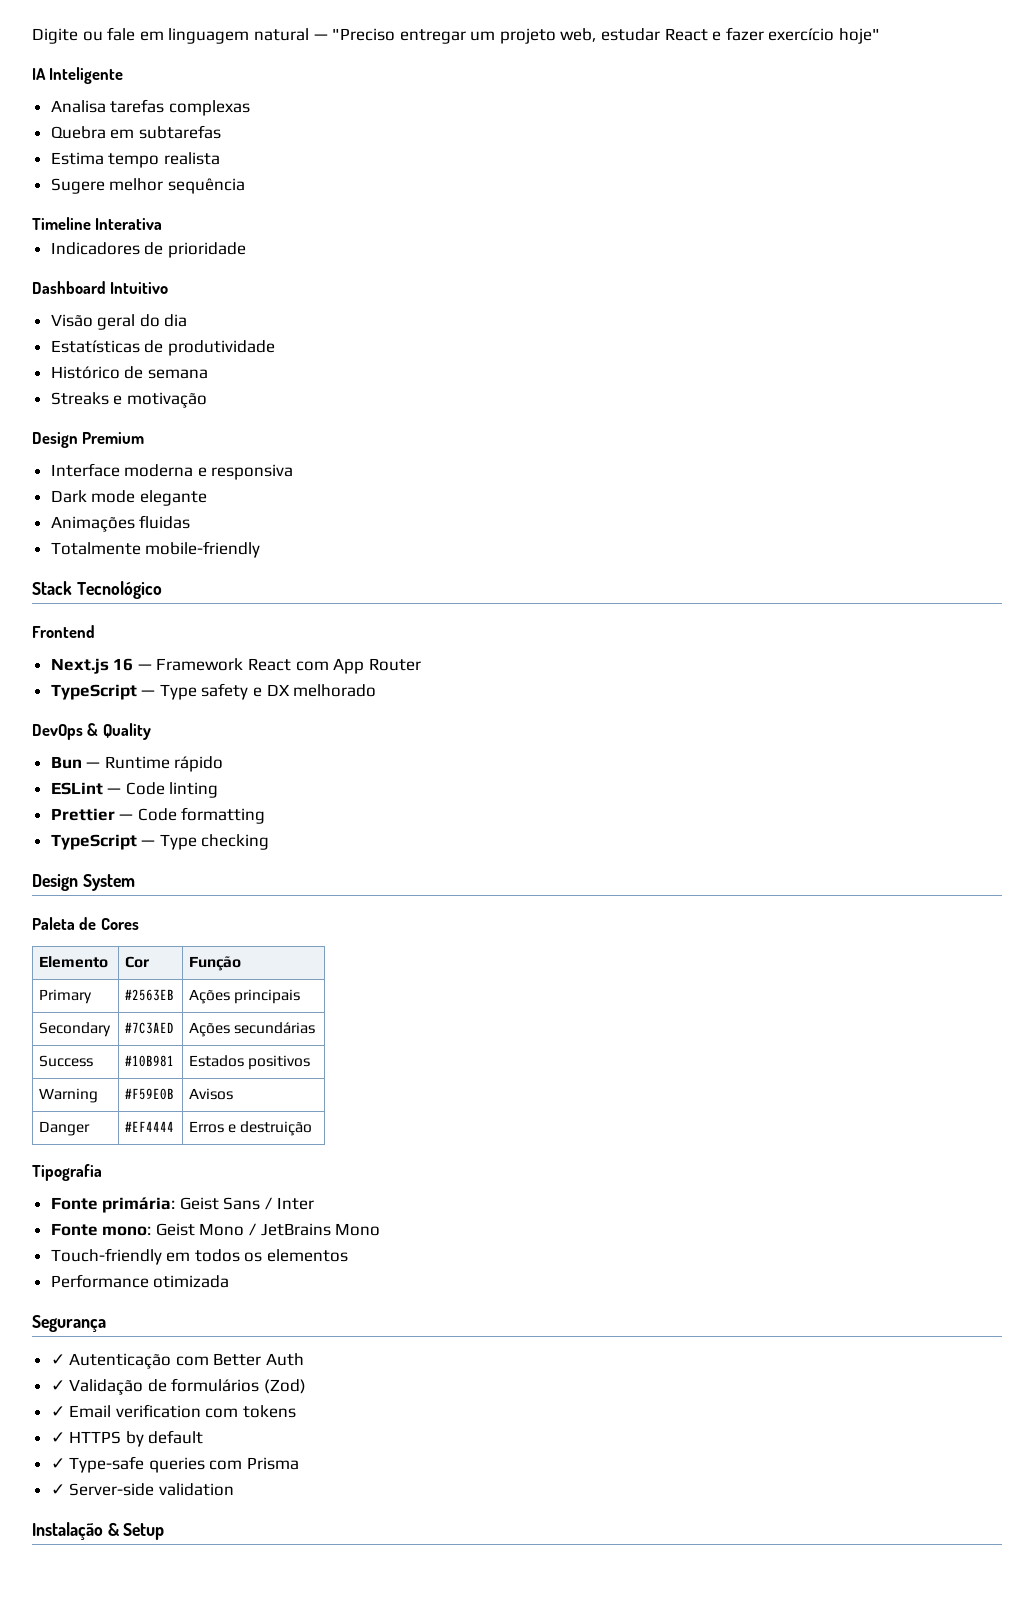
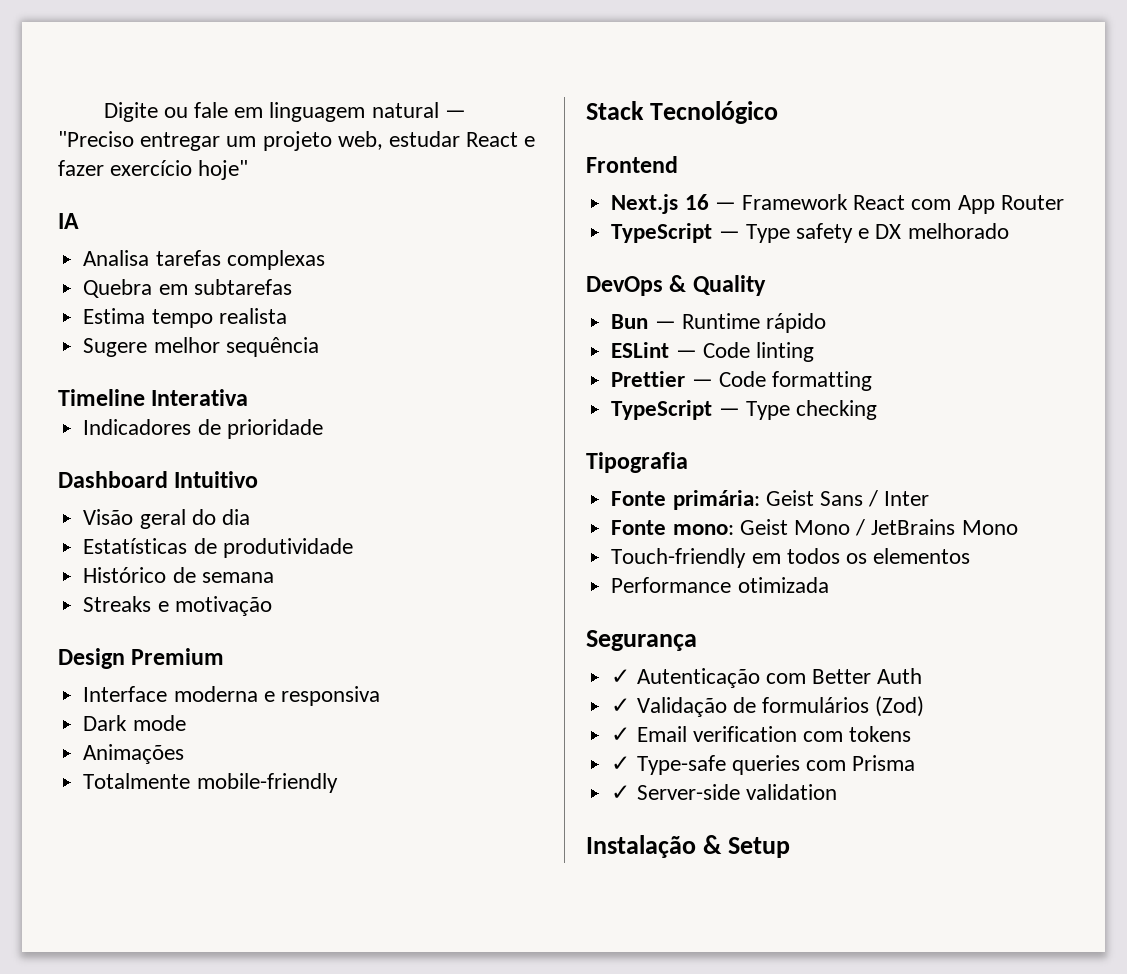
- IA Inteligente
+ IA
- Dark mode elegante
+ Dark mode
- Animações fluidas
+ Animações
- Design System
- Paleta de Cores
- Elemento | Cor | Função
- Primary | #2563EB | Ações principais
- Secondary | #7C3AED | Ações secundárias
- Success | #10B981 | Estados positivos
- Warning | #F59E0B | Avisos
- Danger | #EF4444 | Erros e destruição
- ✓ HTTPS by default

